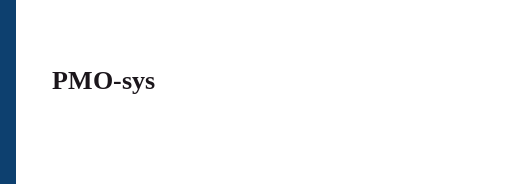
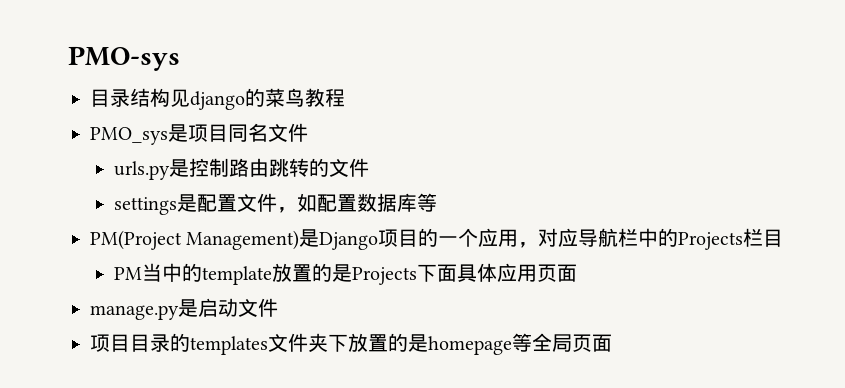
+ 目录结构见django的菜鸟教程
+ PMO_sys是项目同名文件
+ urls.py是控制路由跳转的文件
+ settings是配置文件，如配置数据库等
+ PM(Project Management)是Django项目的一个应用，对应导航栏中的Projects栏目
+ PM当中的template放置的是Projects下面具体应用页面
+ manage.py是启动文件
+ 项目目录的templates文件夹下放置的是homepage等全局页面

